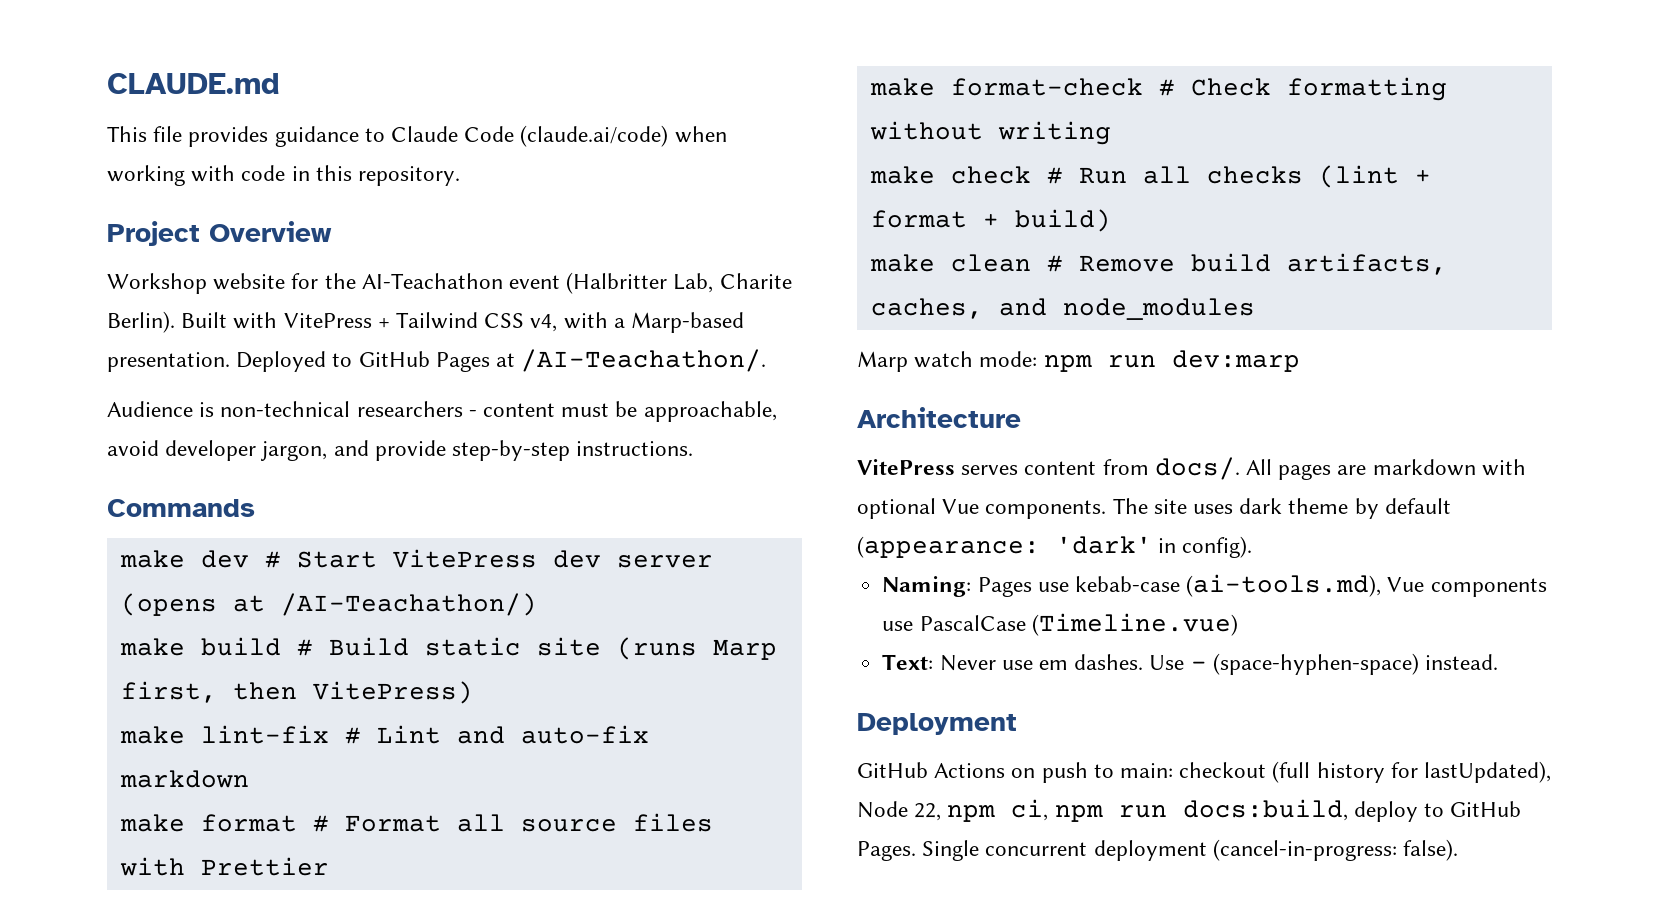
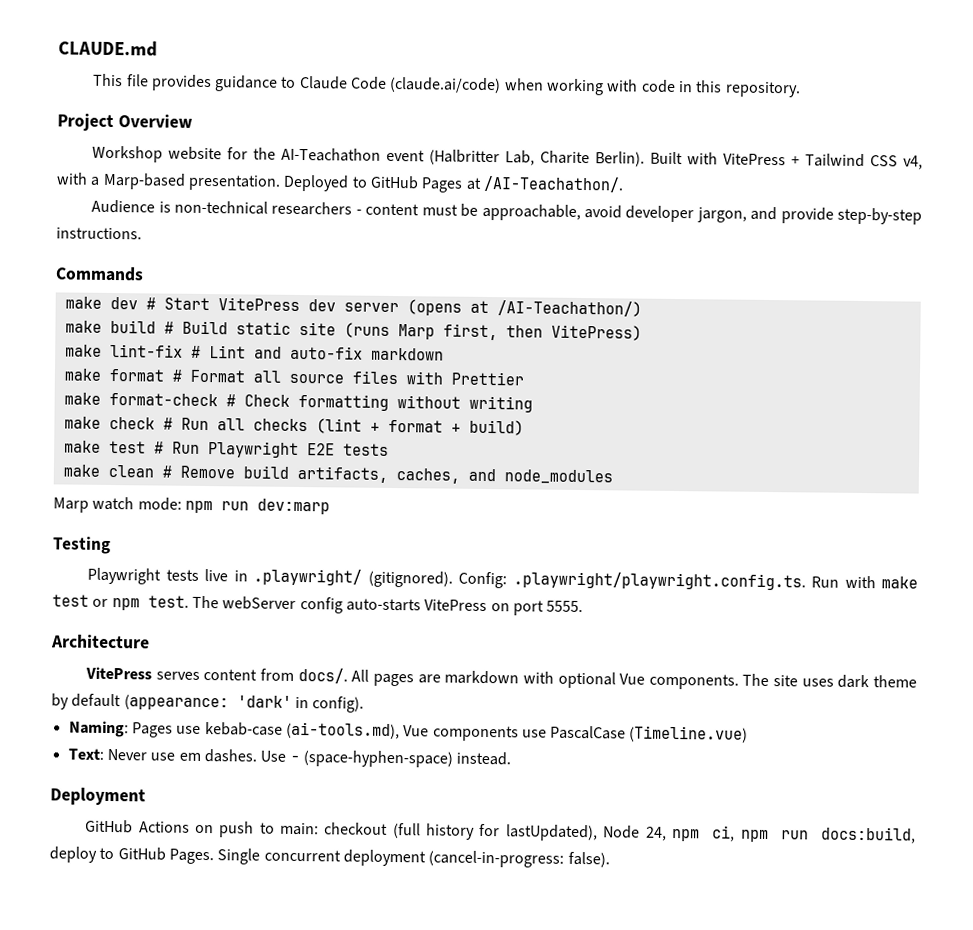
+ make test # Run Playwright E2E tests
+ Testing
+ Playwright tests live in .playwright/ (gitignored). Config: .playwright/playwright.config.ts. Run with make test or npm test. The webServer config auto-starts VitePress on port 5555.
- GitHub Actions on push to main: checkout (full history for lastUpdated), Node 22, npm ci, npm run docs:build, deploy to GitHub Pages.
+ GitHub Actions on push to main: checkout (full history for lastUpdated), Node 24, npm ci, npm run docs:build, deploy to GitHub Pages.

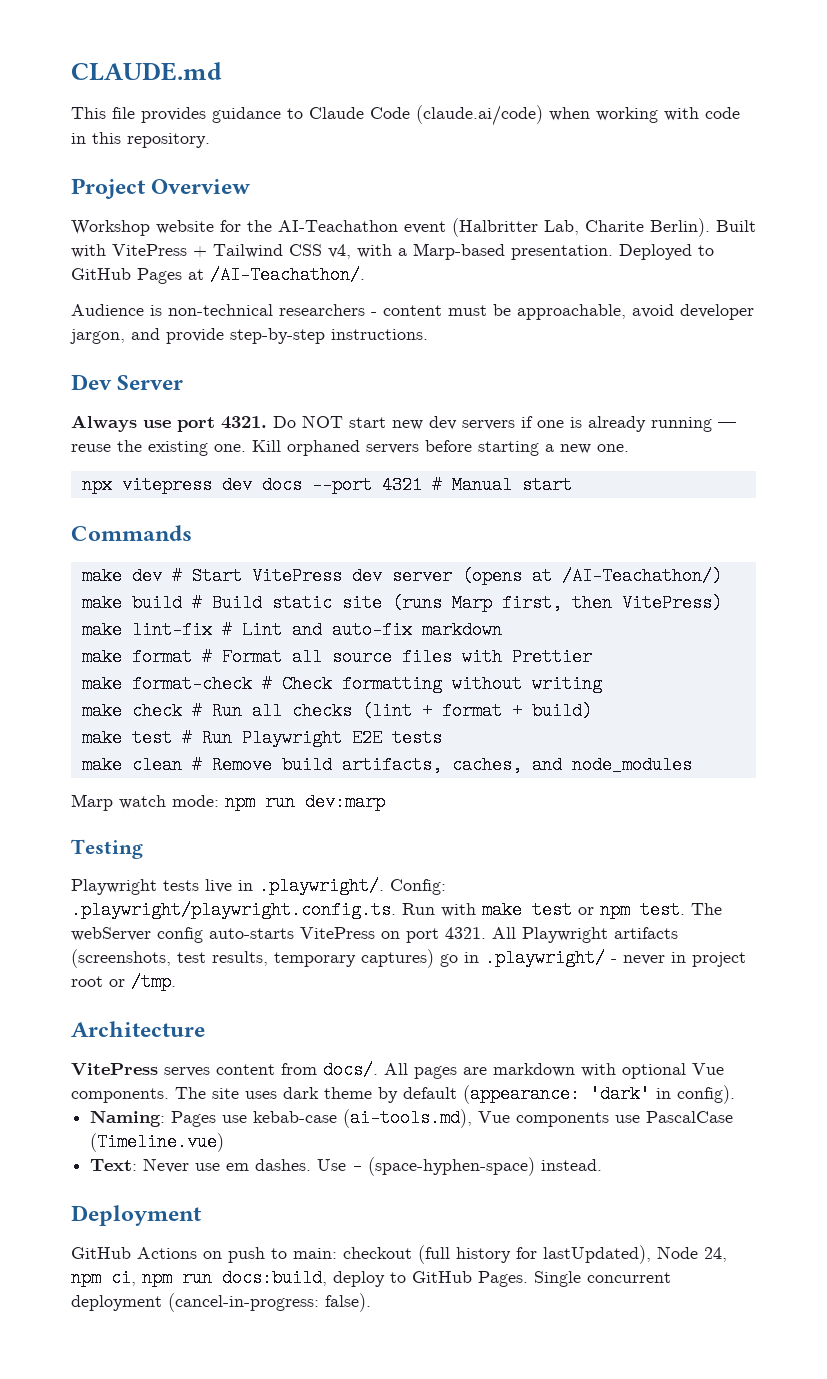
+ Dev Server
+ Always use port 4321. Do NOT start new dev servers if one is already running — reuse the existing one. Kill orphaned servers before starting a new one.
+ npx vitepress dev docs --port 4321 # Manual start
- Playwright tests live in .playwright/ (gitignored). Config: .playwright/playwright.config.ts. Run with make test or npm test.
+ Playwright tests live in .playwright/. Config: .playwright/playwright.config.ts. Run with make test or npm test.
- The webServer config auto-starts VitePress on port 5555.
+ The webServer config auto-starts VitePress on port 4321. All Playwright artifacts (screenshots, test results, temporary captures) go in .playwright/ - never in project root or /tmp.

